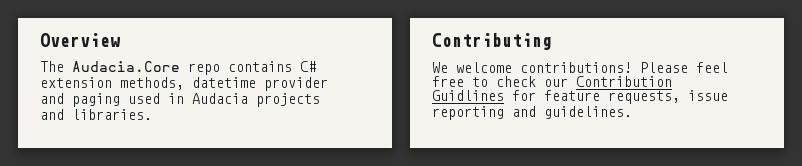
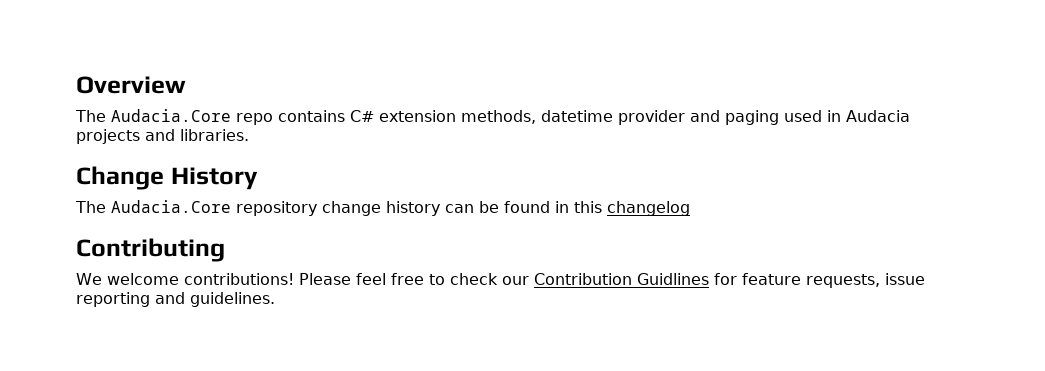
+ Change History
+ The Audacia.Core repository change history can be found in this changelog

